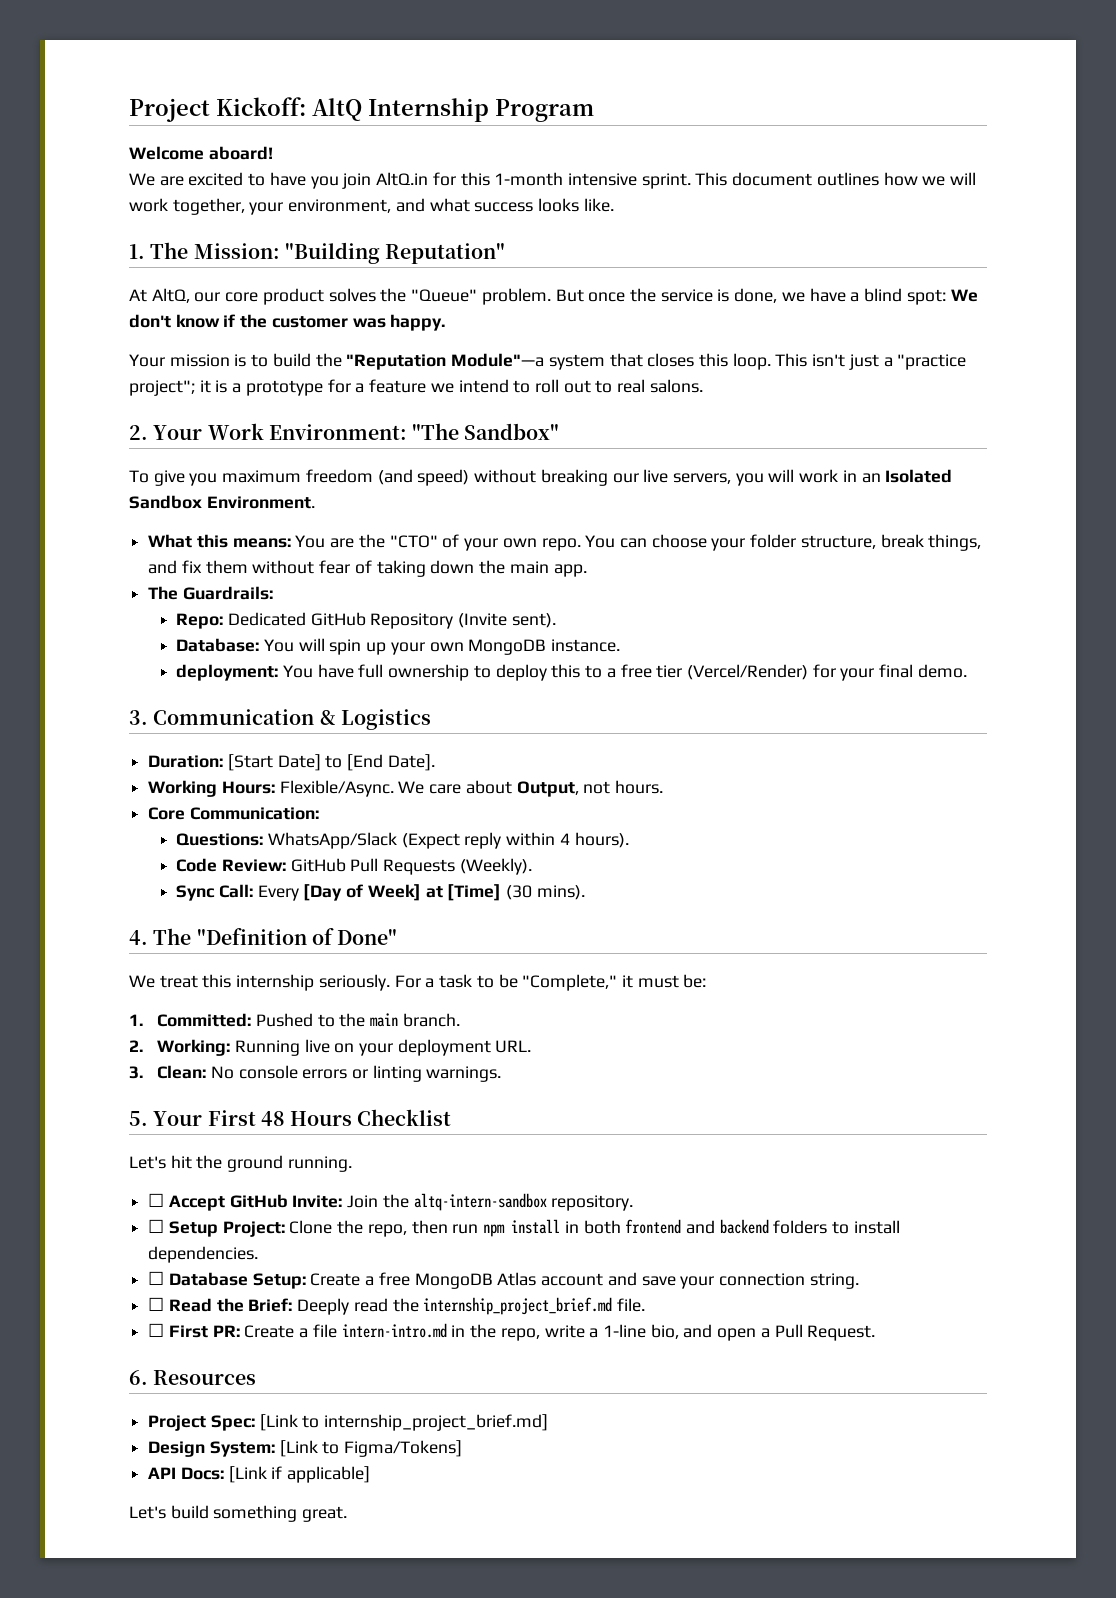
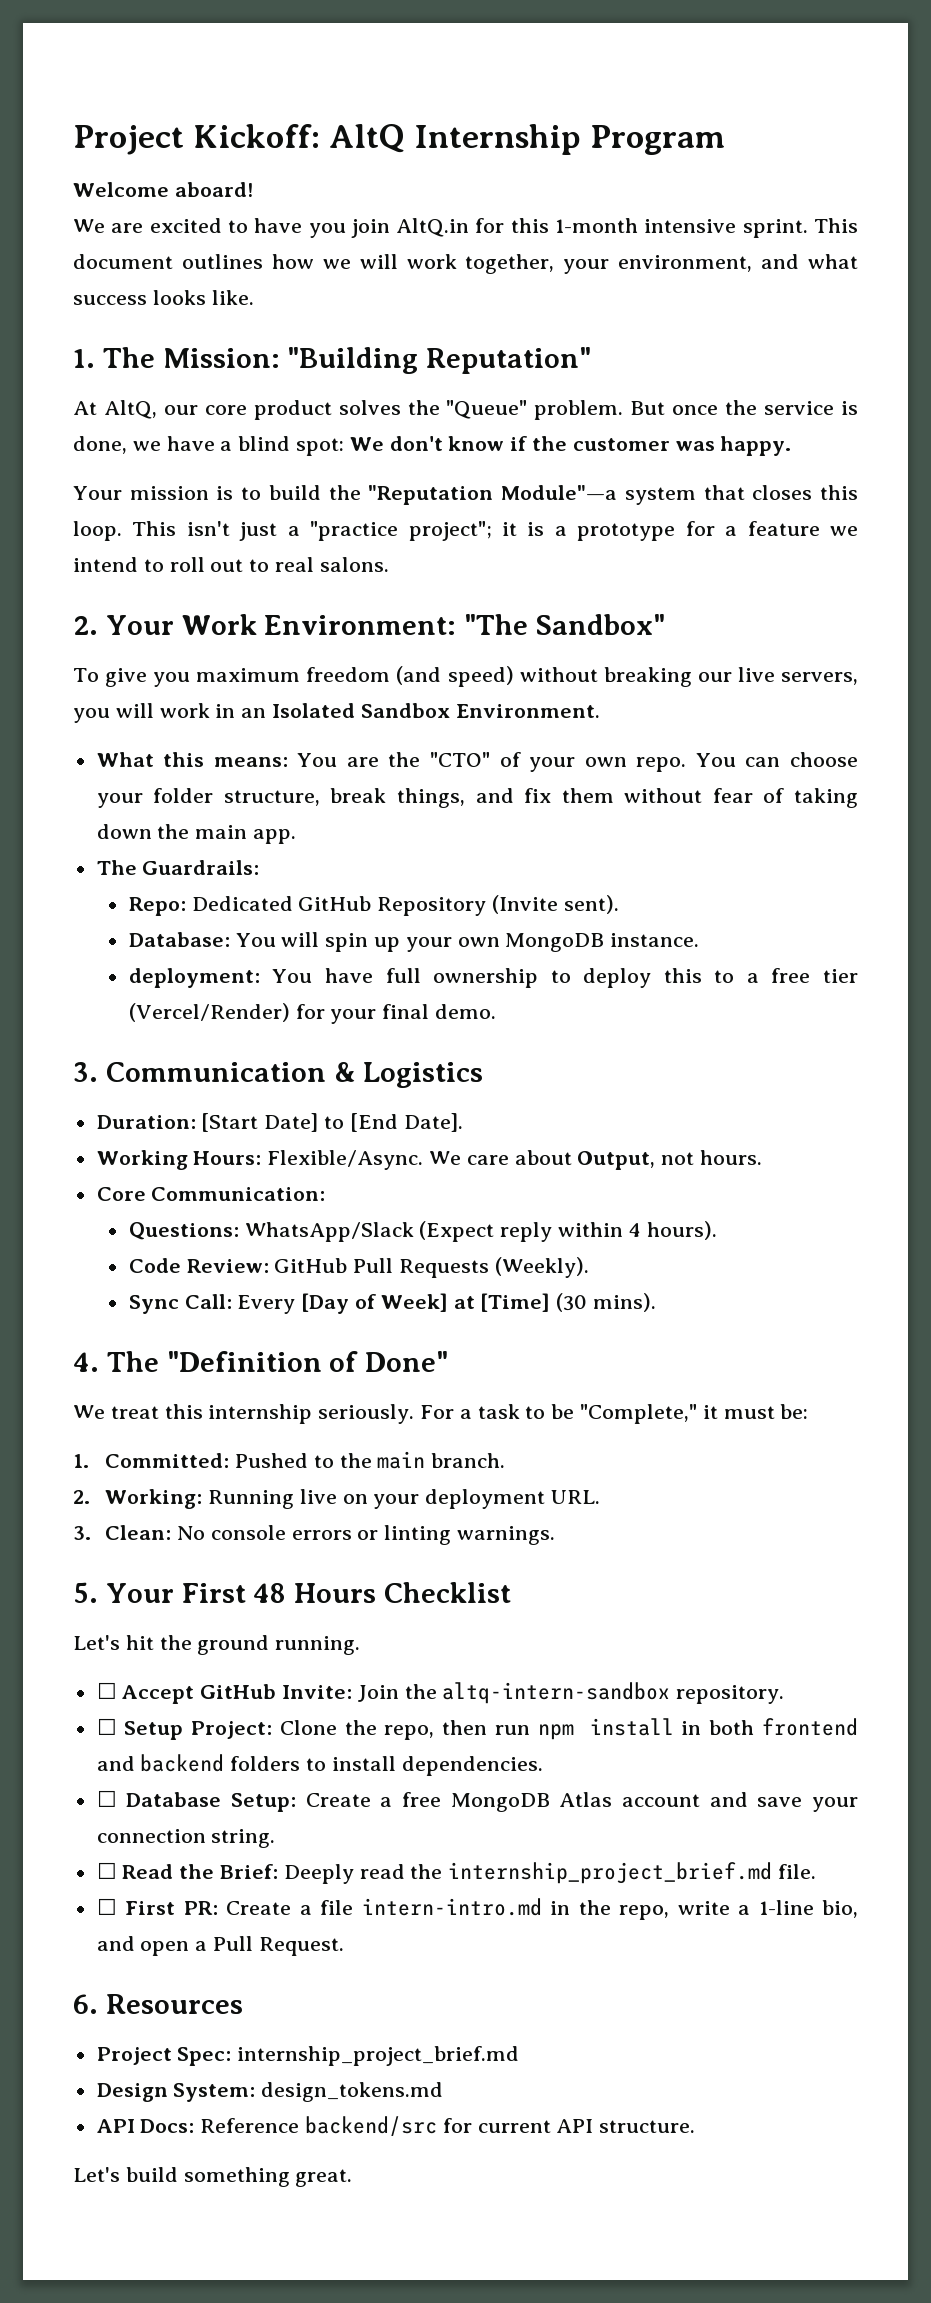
- Project Spec: [Link to internship_project_brief.md]
+ Project Spec: internship_project_brief.md
- Design System: [Link to Figma/Tokens]
+ Design System: design_tokens.md
- API Docs: [Link if applicable]
+ API Docs: Reference backend/src for current API structure.

